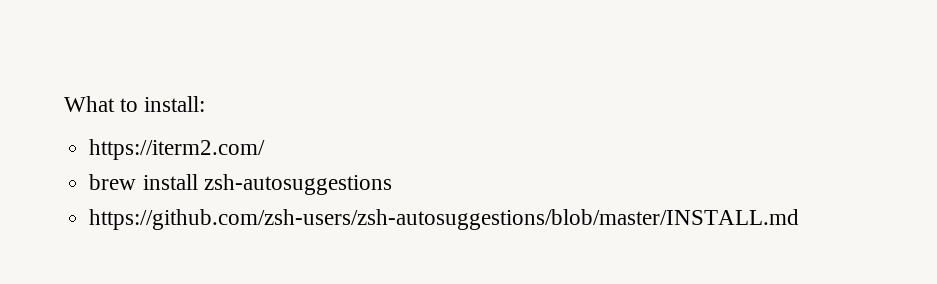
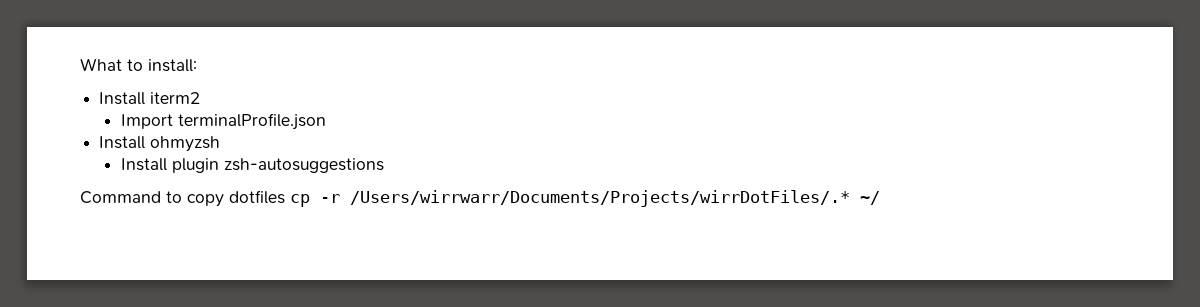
- https://iterm2.com/
- brew install zsh-autosuggestions
- https://github.com/zsh-users/zsh-autosuggestions/blob/master/INSTALL.md
+ Install iterm2
+ Import terminalProfile.json
+ Install ohmyzsh
+ Install plugin zsh-autosuggestions
+ Command to copy dotfiles cp -r /Users/wirrwarr/Documents/Projects/wirrDotFiles/.* ~/

